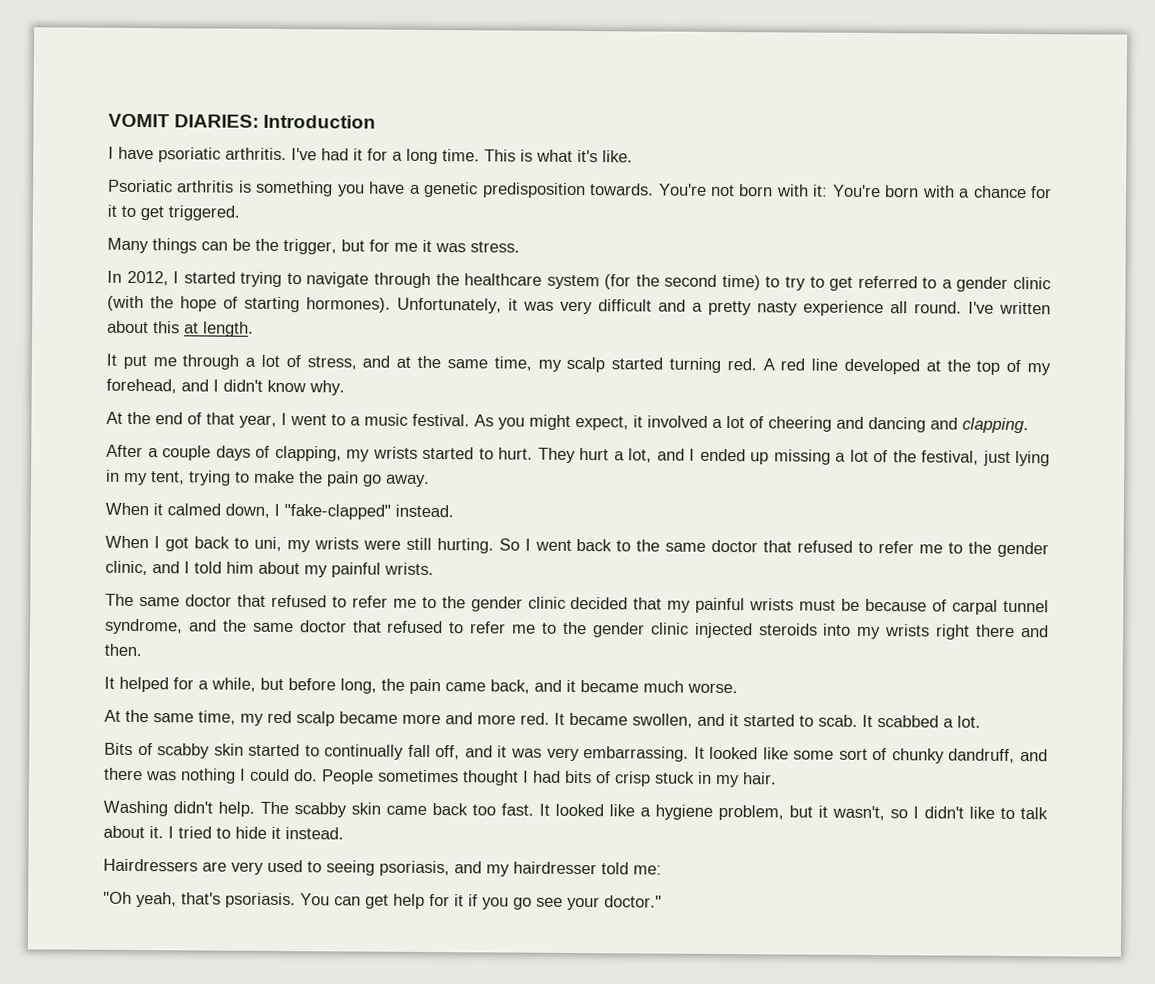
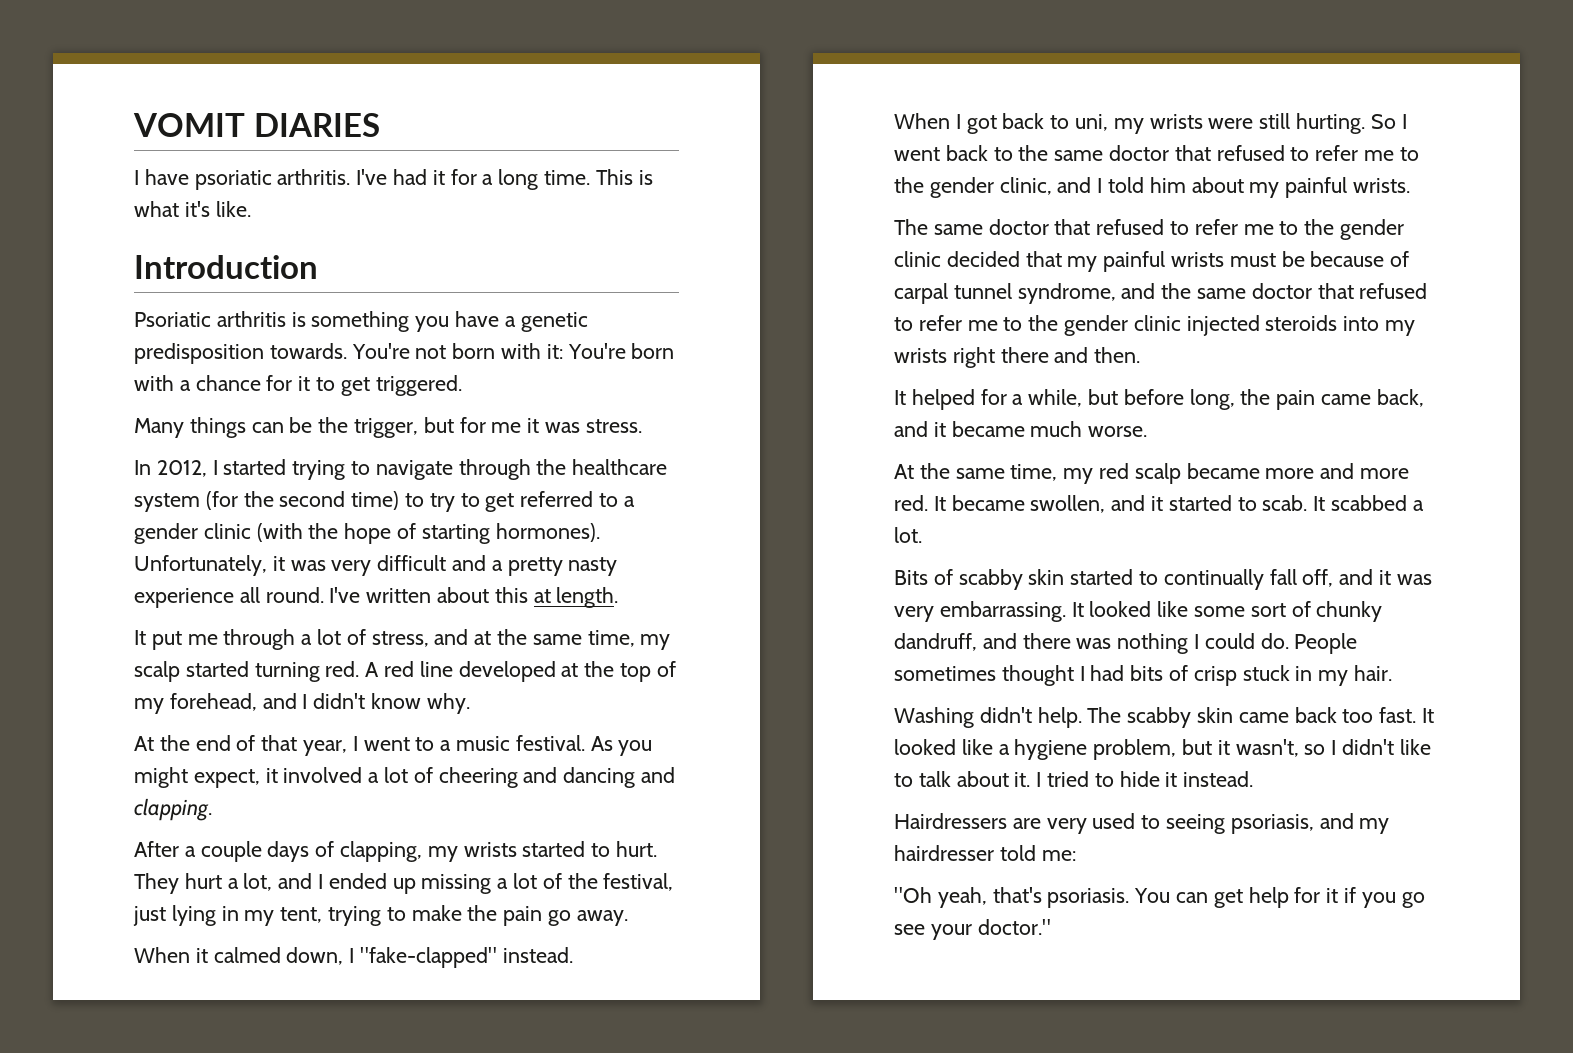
- VOMIT DIARIES: Introduction
+ VOMIT DIARIES
+ Introduction

